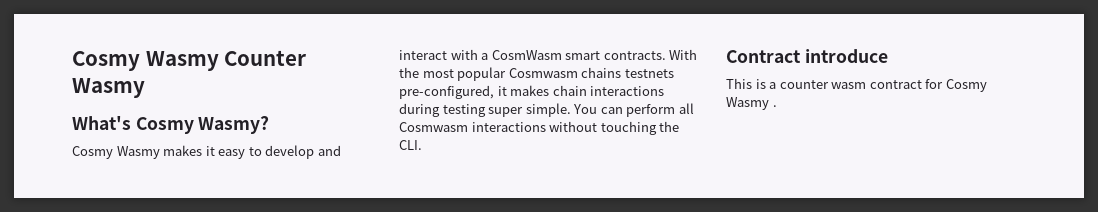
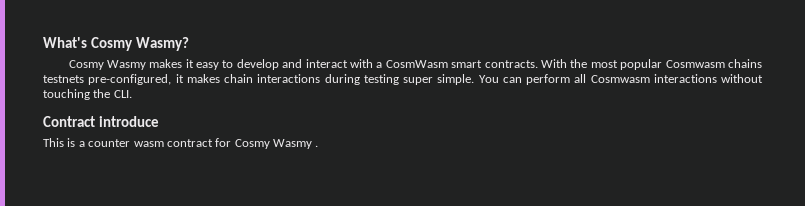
- Cosmy Wasmy Counter Wasmy

